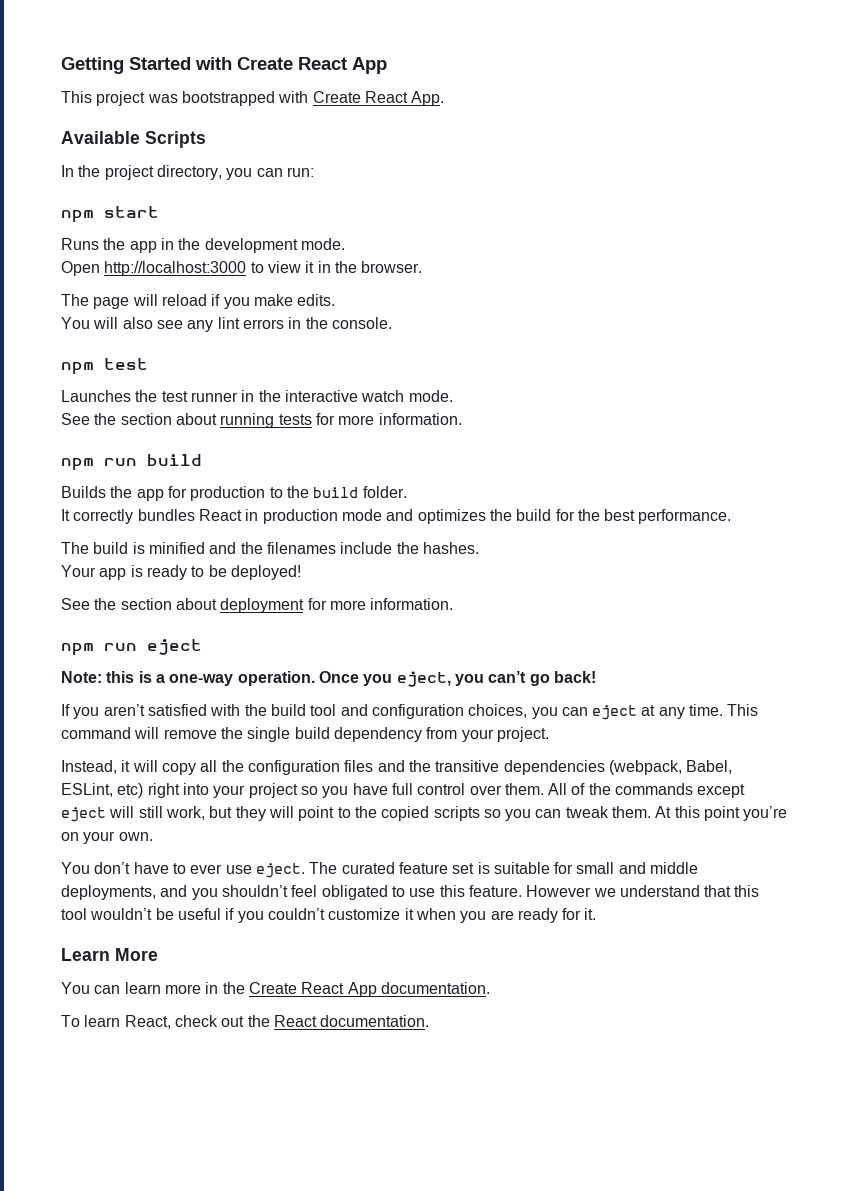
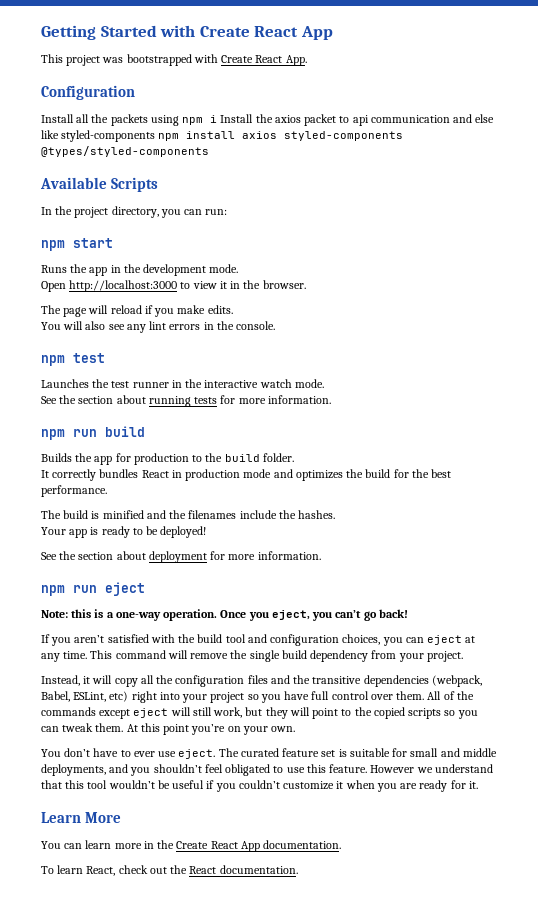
+ Configuration
+ Install all the packets using npm i Install the axios packet to api communication and else like styled-components npm install axios styled-components @types/styled-components

